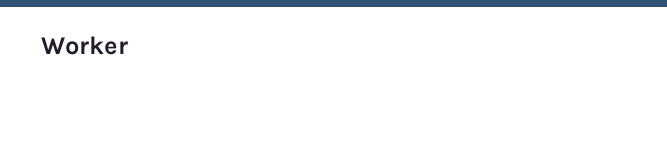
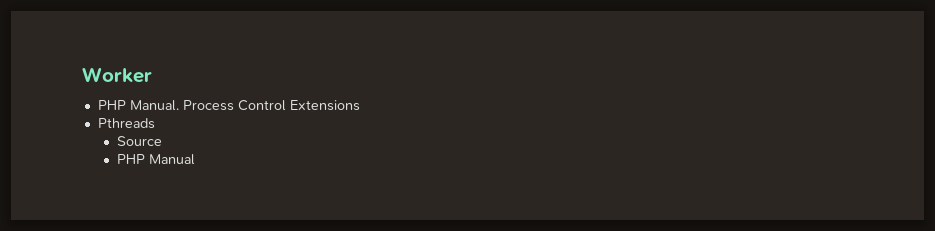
+ PHP Manual. Process Control Extensions
+ Pthreads
+ Source
+ PHP Manual

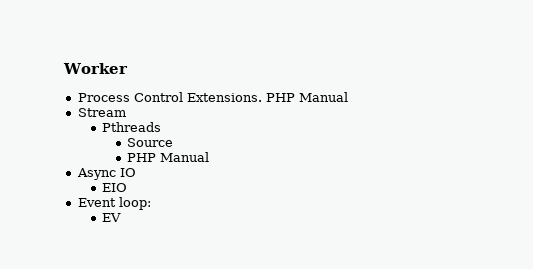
- PHP Manual. Process Control Extensions
+ Process Control Extensions. PHP Manual
+ Stream
  Pthreads
  Source
  PHP Manual
+ Async IO
+ EIO
+ Event loop:
+ EV

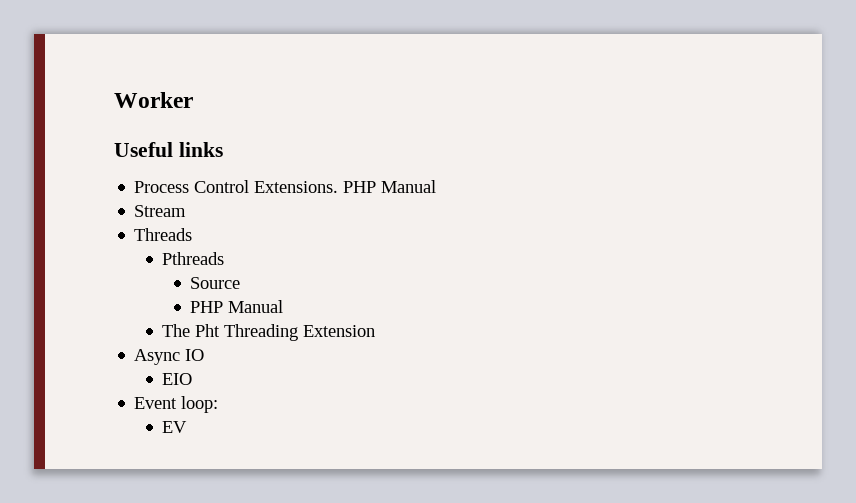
+ Useful links
+ Threads
+ The Pht Threading Extension

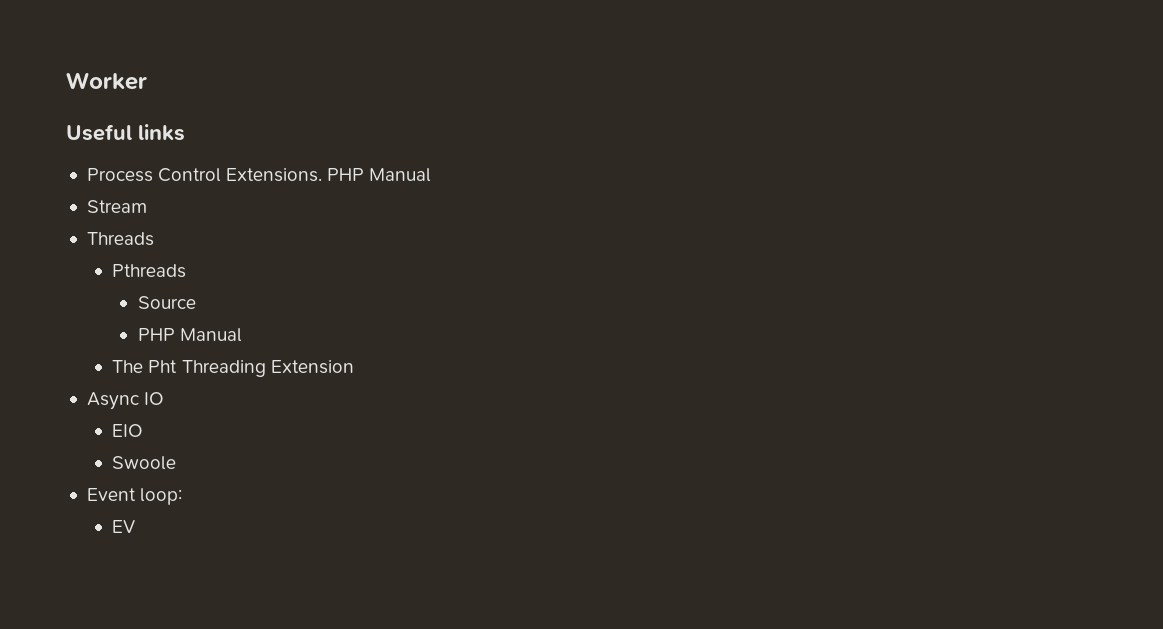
+ Swoole

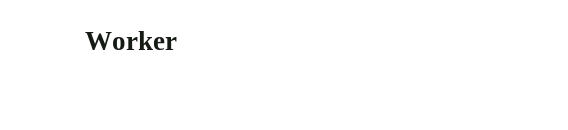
- Useful links
- Process Control Extensions. PHP Manual
- Stream
- Threads
- Pthreads
- Source
- PHP Manual
- The Pht Threading Extension
- Async IO
- EIO
- Swoole
- Event loop:
- EV

